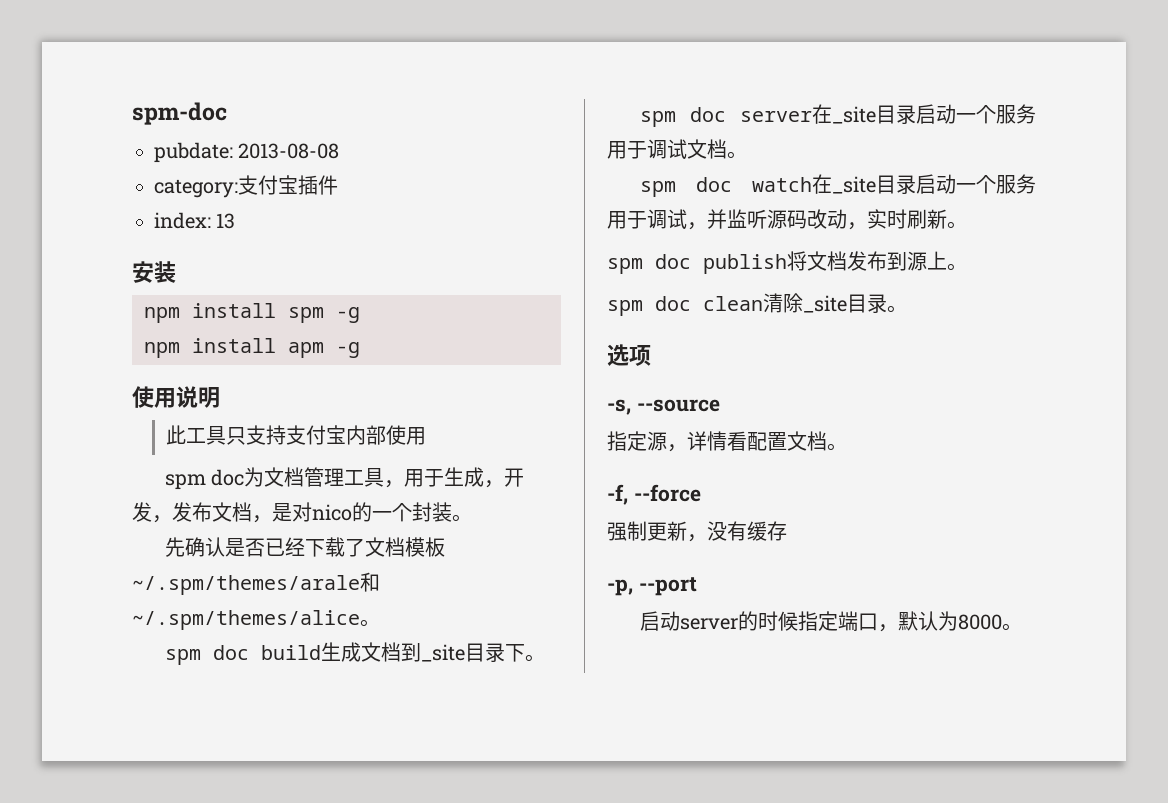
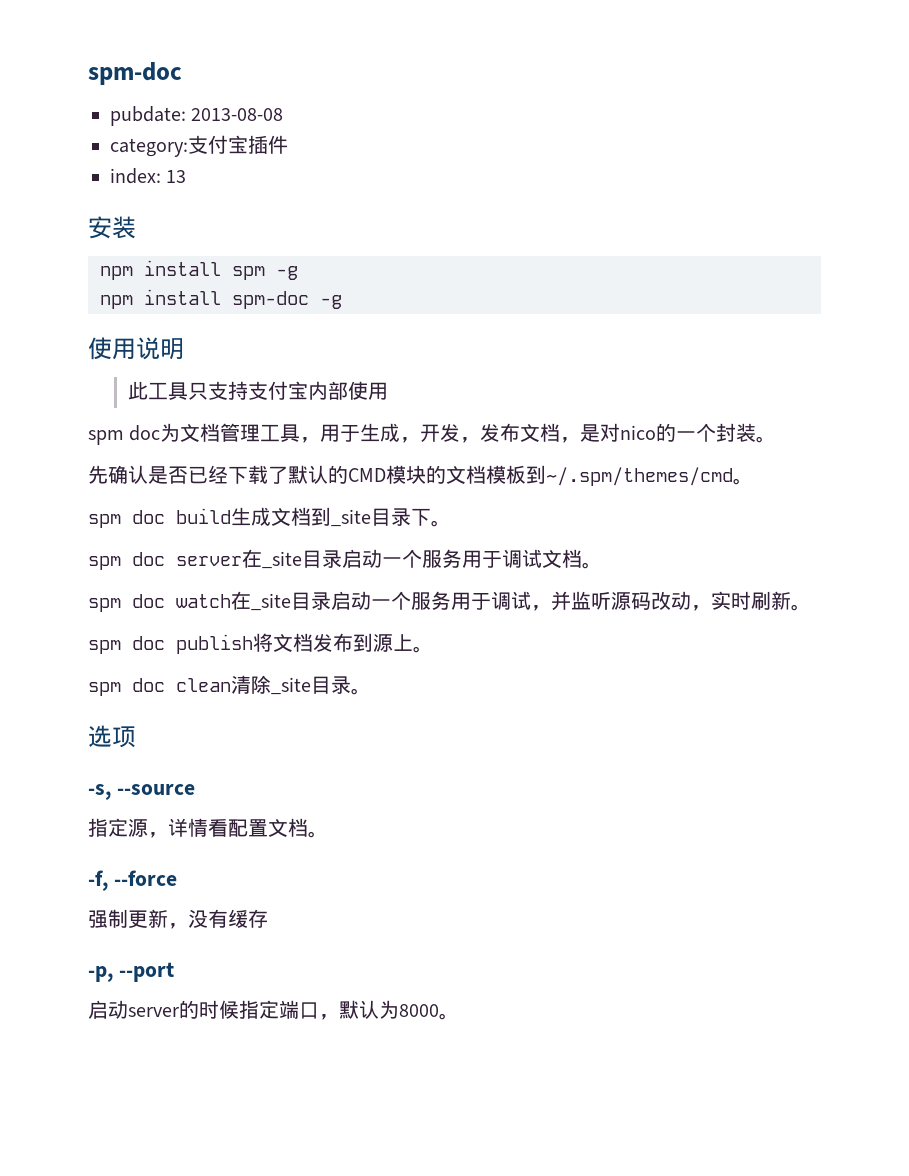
- npm install apm -g
+ npm install spm-doc -g
- 先确认是否已经下载了文档模板~/.spm/themes/arale和~/.spm/themes/alice。
+ 先确认是否已经下载了默认的CMD模块的文档模板到~/.spm/themes/cmd。

